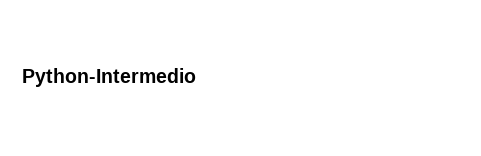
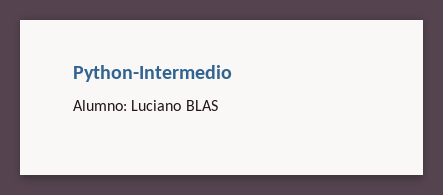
+ Alumno: Luciano BLAS

